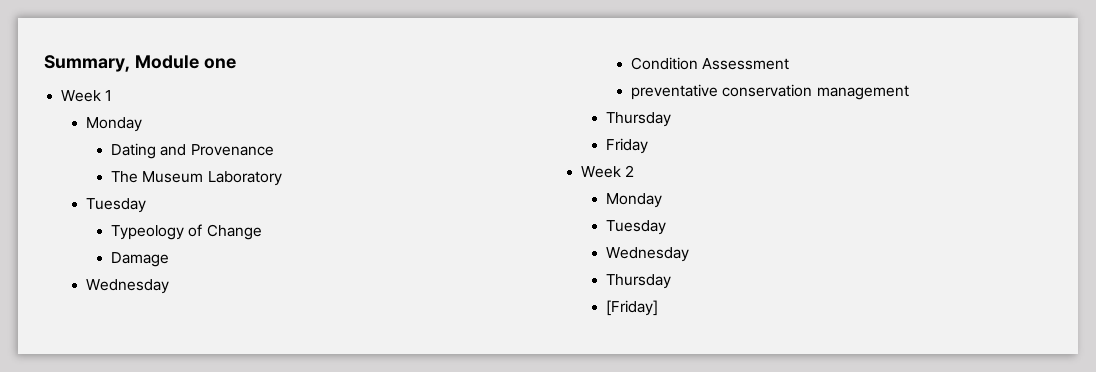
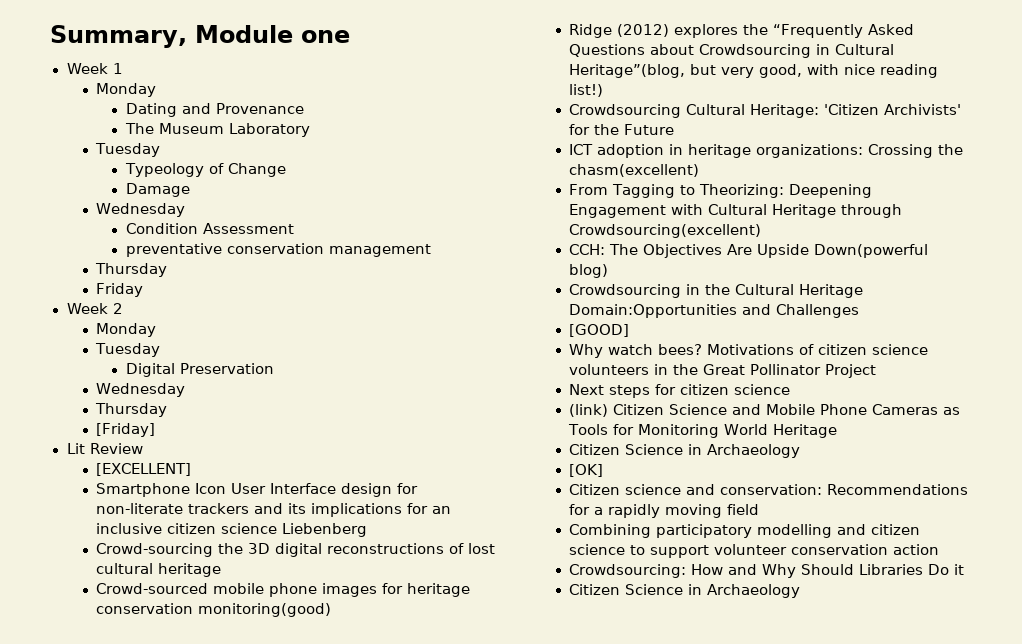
+ Digital Preservation
+ Lit Review
+ [EXCELLENT]
+ Smartphone Icon User Interface design for non-literate trackers and its implications for an inclusive citizen science Liebenberg
+ Crowd-sourcing the 3D digital reconstructions of lost cultural heritage
+ Crowd-sourced mobile phone images for heritage conservation monitoring(good)
+ Ridge (2012) explores the “Frequently Asked Questions about Crowdsourcing in Cultural Heritage”(blog, but very good, with nice reading list!)
+ Crowdsourcing Cultural Heritage: 'Citizen Archivists' for the Future
+ ICT adoption in heritage organizations: Crossing the chasm(excellent)
+ From Tagging to Theorizing: Deepening Engagement with Cultural Heritage through Crowdsourcing(excellent)
+ CCH: The Objectives Are Upside Down(powerful blog)
+ Crowdsourcing in the Cultural Heritage Domain:Opportunities and Challenges
+ [GOOD]
+ Why watch bees? Motivations of citizen science volunteers in the Great Pollinator Project
+ Next steps for citizen science
+ (link) Citizen Science and Mobile Phone Cameras as Tools for Monitoring World Heritage
+ Citizen Science in Archaeology
+ [OK]
+ Citizen science and conservation: Recommendations for a rapidly moving field
+ Combining participatory modelling and citizen science to support volunteer conservation action
+ Crowdsourcing: How and Why Should Libraries Do it
+ Citizen Science in Archaeology

